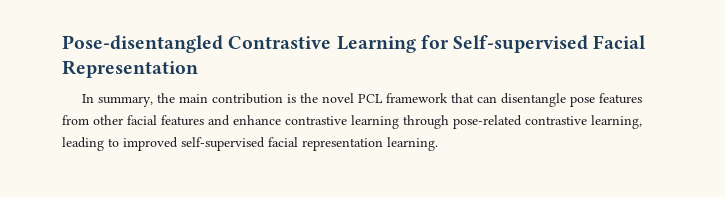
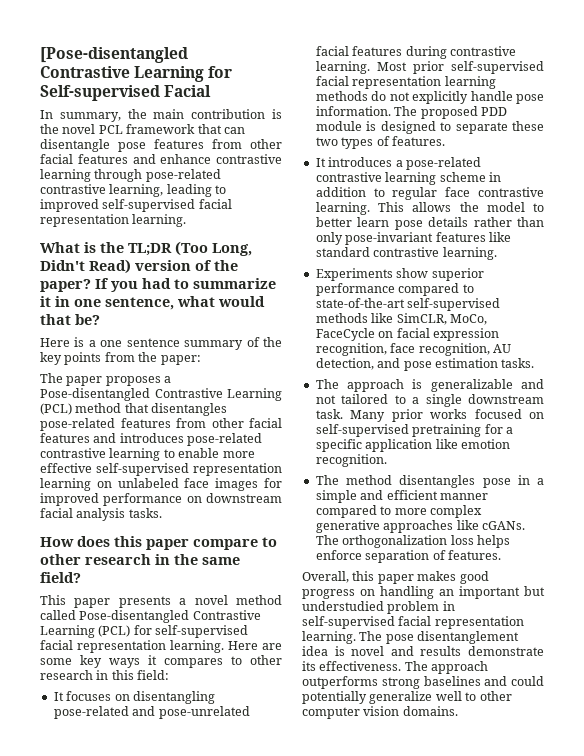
- Pose-disentangled Contrastive Learning for Self-supervised Facial Representation
+ [Pose-disentangled Contrastive Learning for Self-supervised Facial
+ What is the TL;DR (Too Long, Didn't Read) version of the paper? If you had to summarize it in one sentence, what would that be?
+ Here is a one sentence summary of the key points from the paper:
+ The paper proposes a Pose-disentangled Contrastive Learning (PCL) method that disentangles pose-related features from other facial features and introduces pose-related contrastive learning to enable more effective self-supervised representation learning on unlabeled face images for improved performance on downstream facial analysis tasks.
+ How does this paper compare to other research in the same field?
+ This paper presents a novel method called Pose-disentangled Contrastive Learning (PCL) for self-supervised facial representation learning. Here are some key ways it compares to other research in this field:
+ It focuses on disentangling pose-related and pose-unrelated facial features during contrastive learning. Most prior self-supervised facial representation learning methods do not explicitly handle pose information. The proposed PDD module is designed to separate these two types of features.
+ It introduces a pose-related contrastive learning scheme in addition to regular face contrastive learning. This allows the model to better learn pose details rather than only pose-invariant features like standard contrastive learning.
+ Experiments show superior performance compared to state-of-the-art self-supervised methods like SimCLR, MoCo, FaceCycle on facial expression recognition, face recognition, AU detection, and pose estimation tasks.
+ The approach is generalizable and not tailored to a single downstream task. Many prior works focused on self-supervised pretraining for a specific application like emotion recognition.
+ The method disentangles pose in a simple and efficient manner compared to more complex generative approaches like cGANs. The orthogonalization loss helps enforce separation of features.
+ Overall, this paper makes good progress on handling an important but understudied problem in self-supervised facial representation learning. The pose disentanglement idea is novel and results demonstrate its effectiveness. The approach outperforms strong baselines and could potentially generalize well to other computer vision domains.

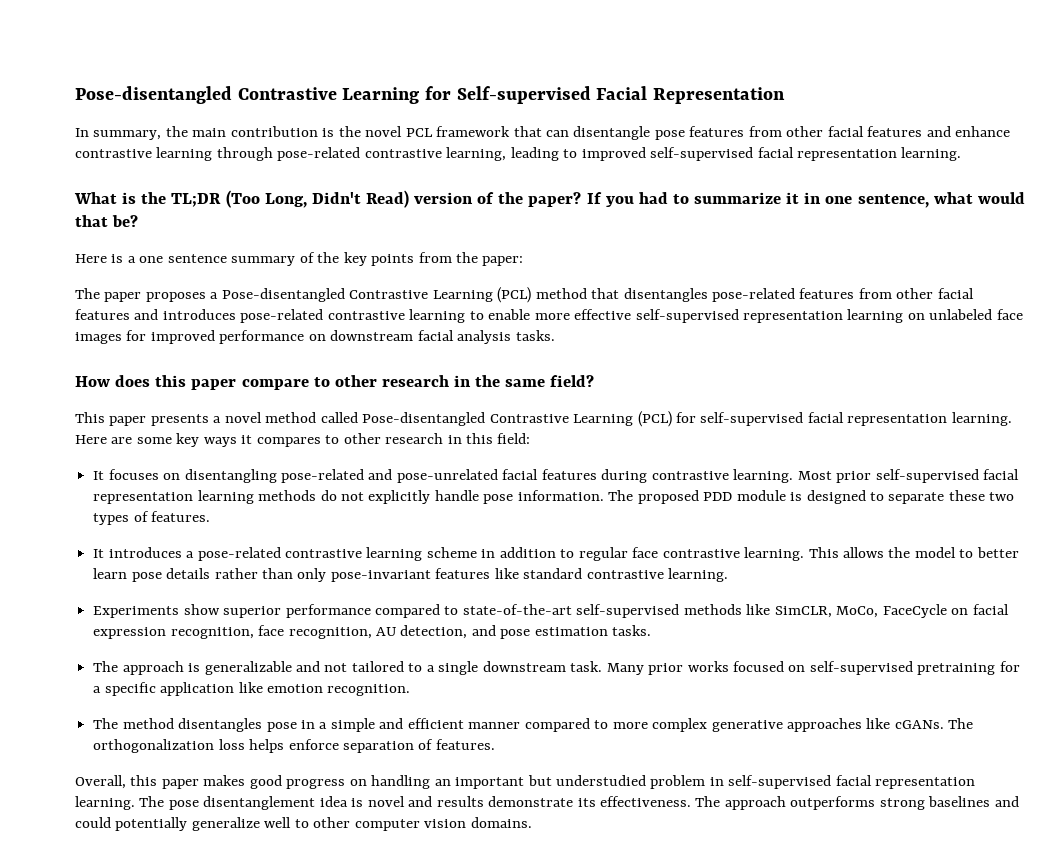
- [Pose-disentangled Contrastive Learning for Self-supervised Facial
+ Pose-disentangled Contrastive Learning for Self-supervised Facial Representation

